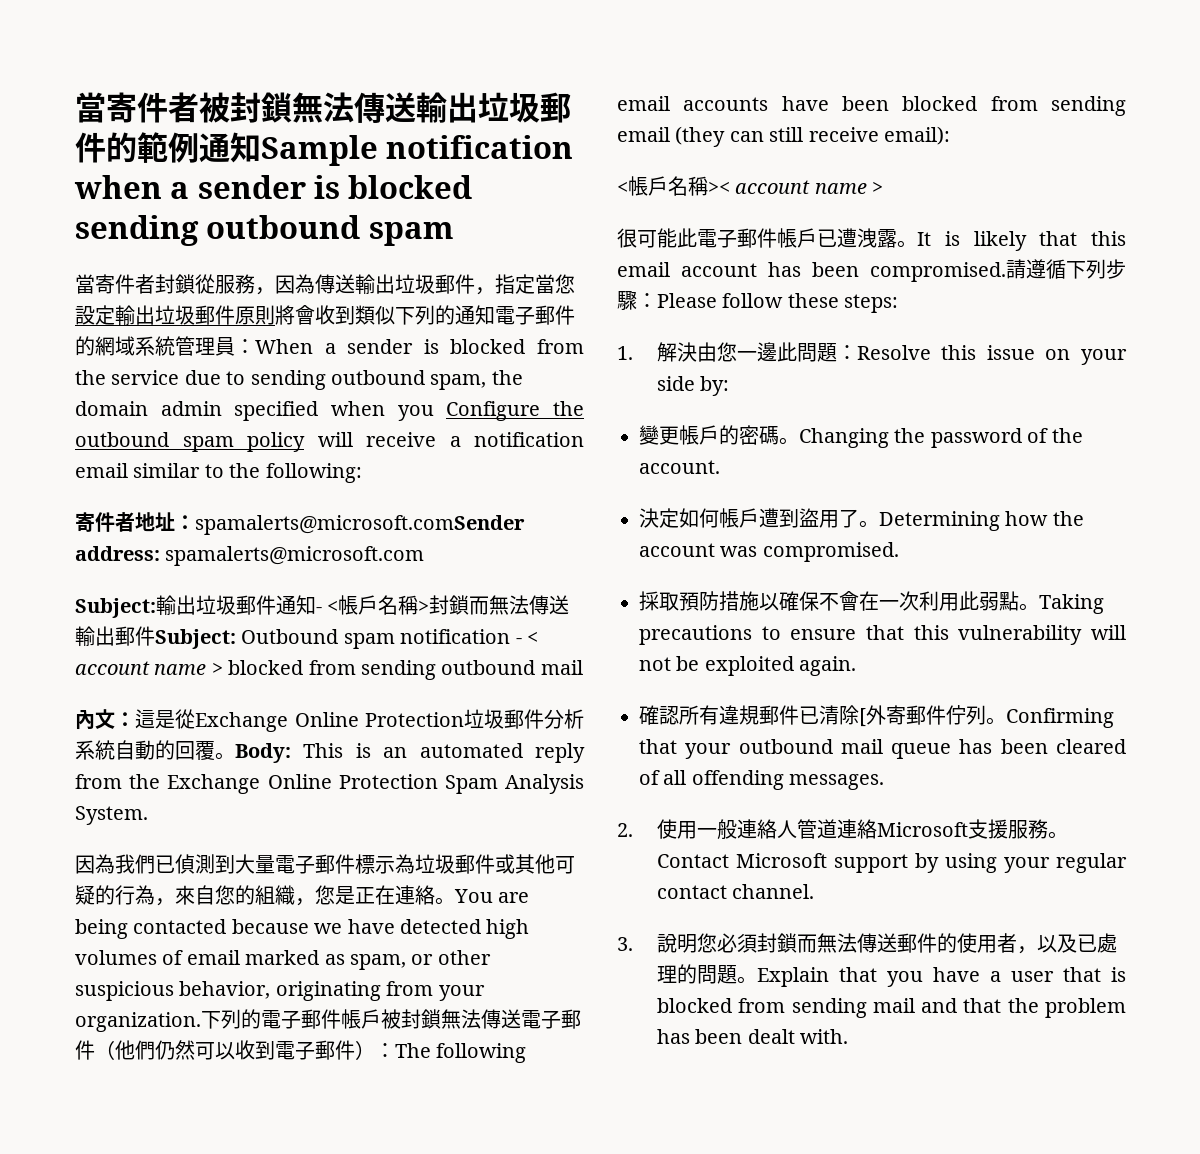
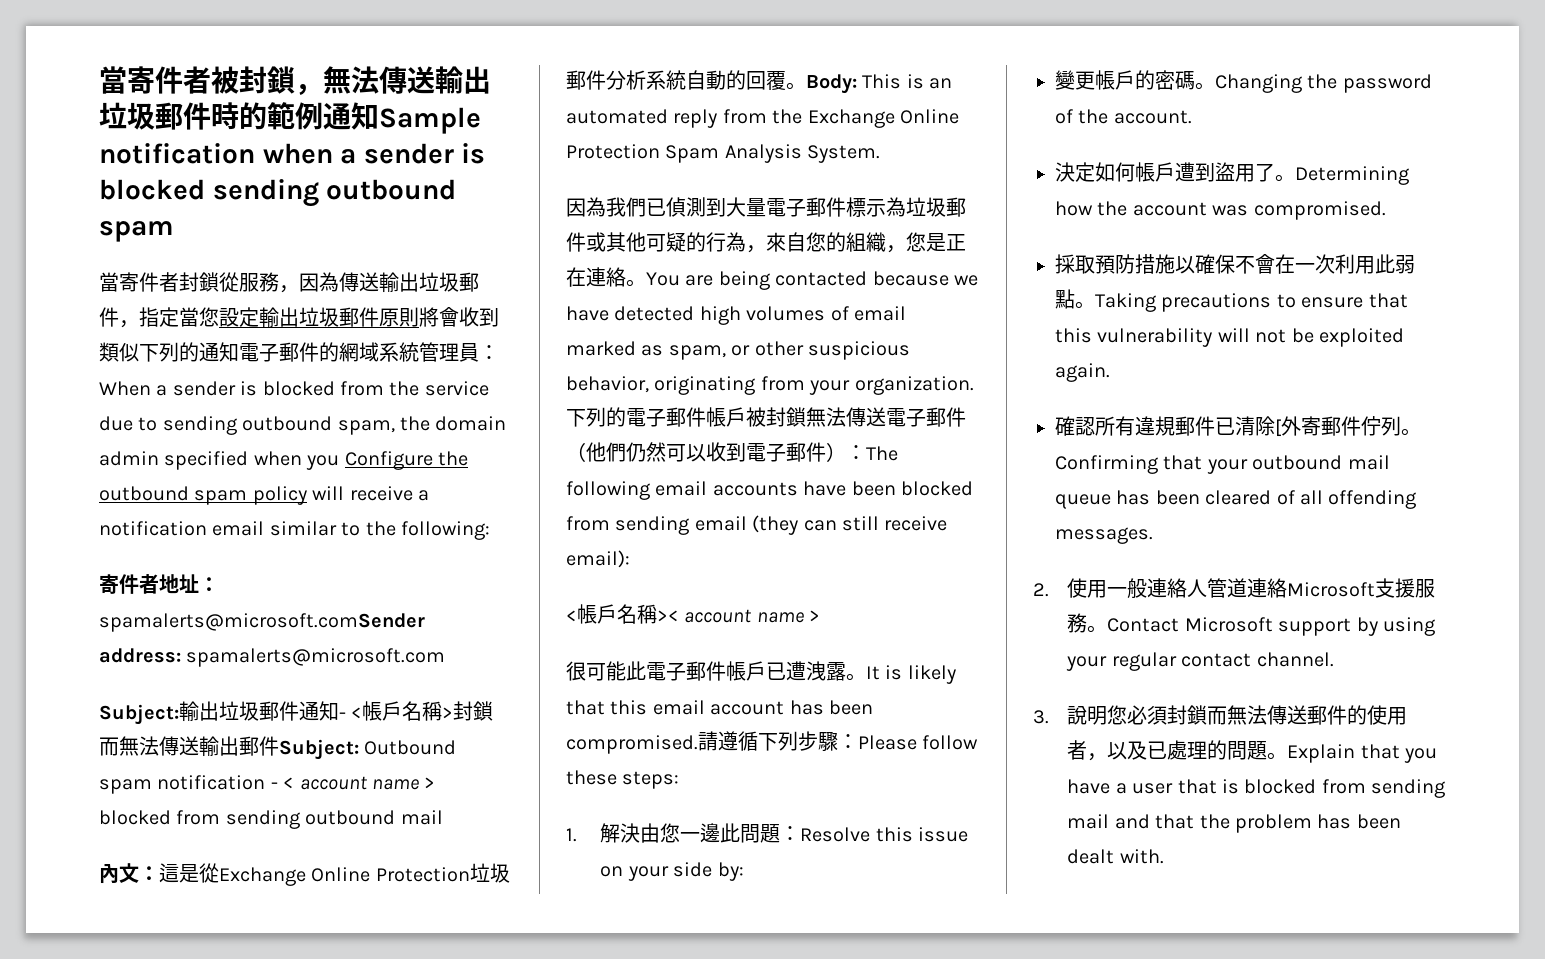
- 當寄件者被封鎖無法傳送輸出垃圾郵件的範例通知Sample notification when a sender is blocked sending outbound spam
+ 當寄件者被封鎖，無法傳送輸出垃圾郵件時的範例通知Sample notification when a sender is blocked sending outbound spam

